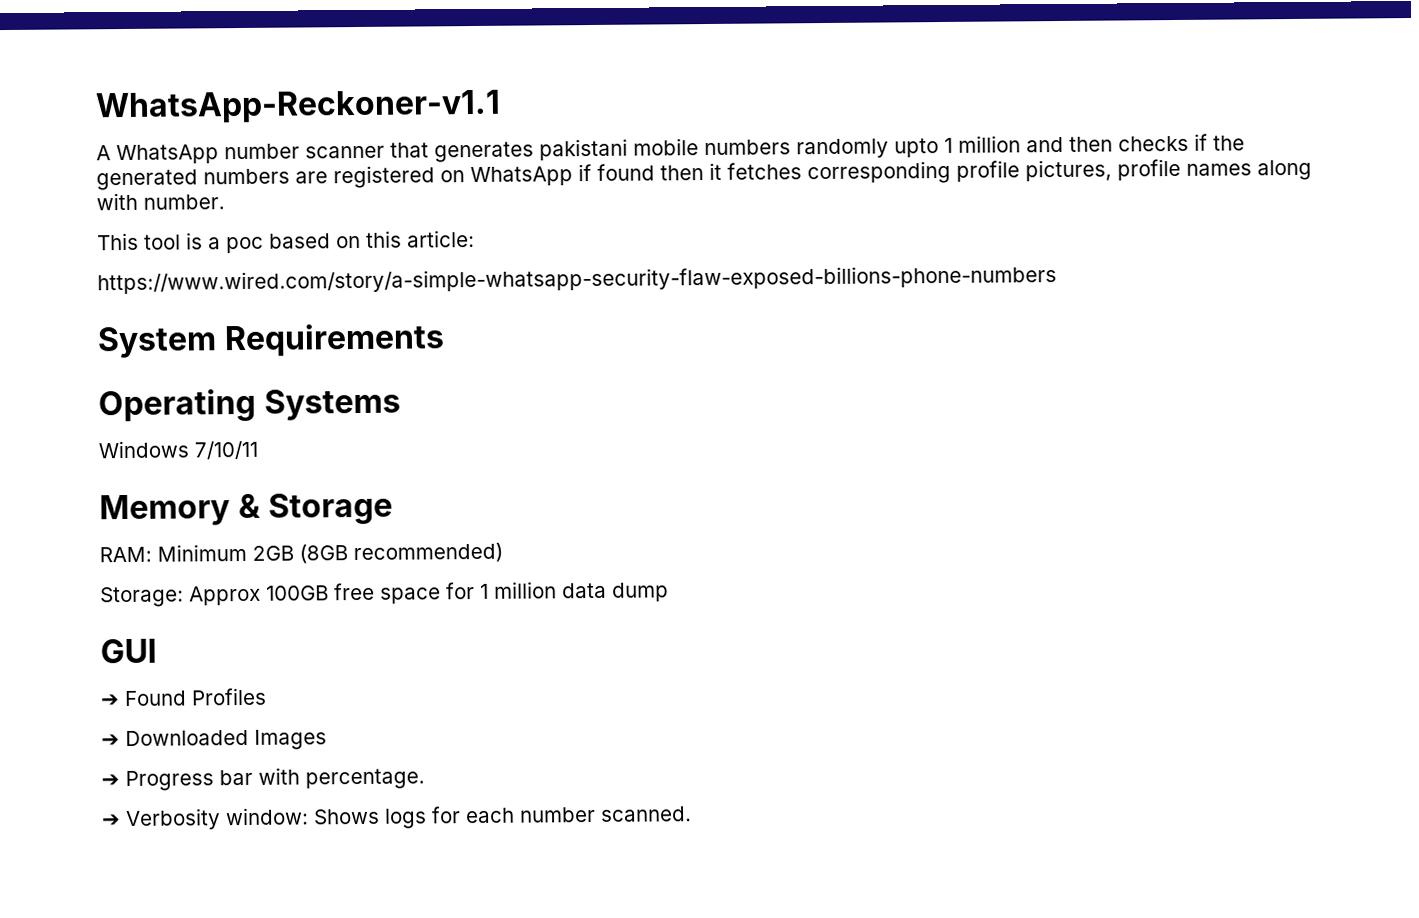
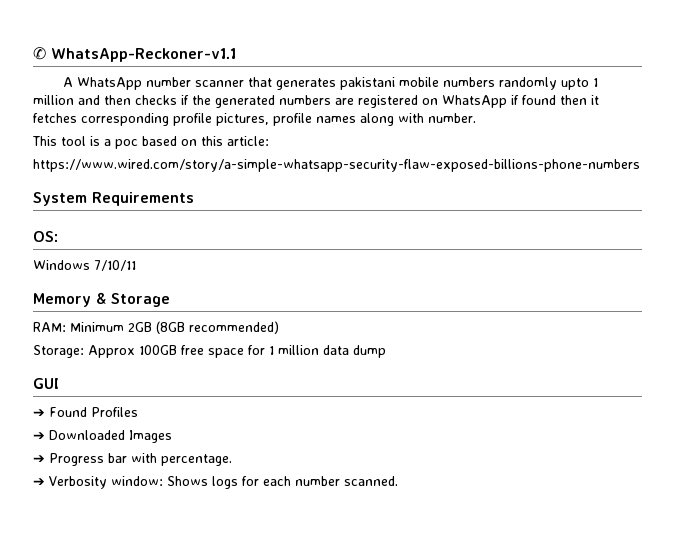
- WhatsApp-Reckoner-v1.1
+ ✆ WhatsApp-Reckoner-v1.1
- Operating Systems
+ OS:

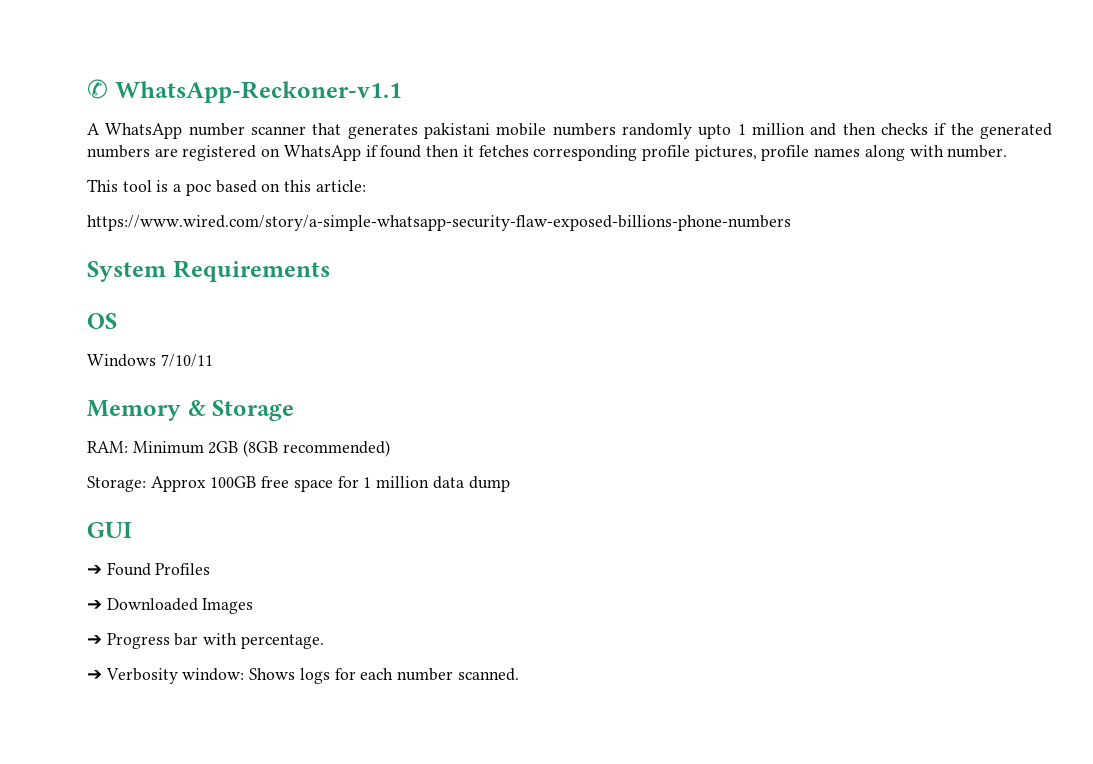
- OS:
+ OS

